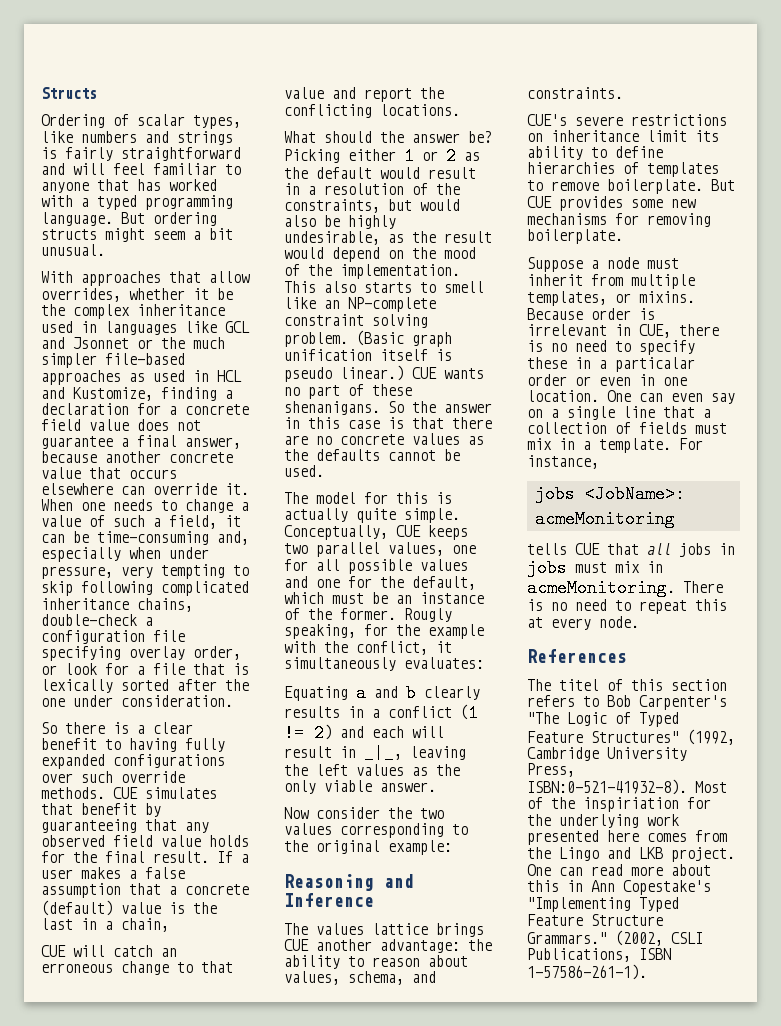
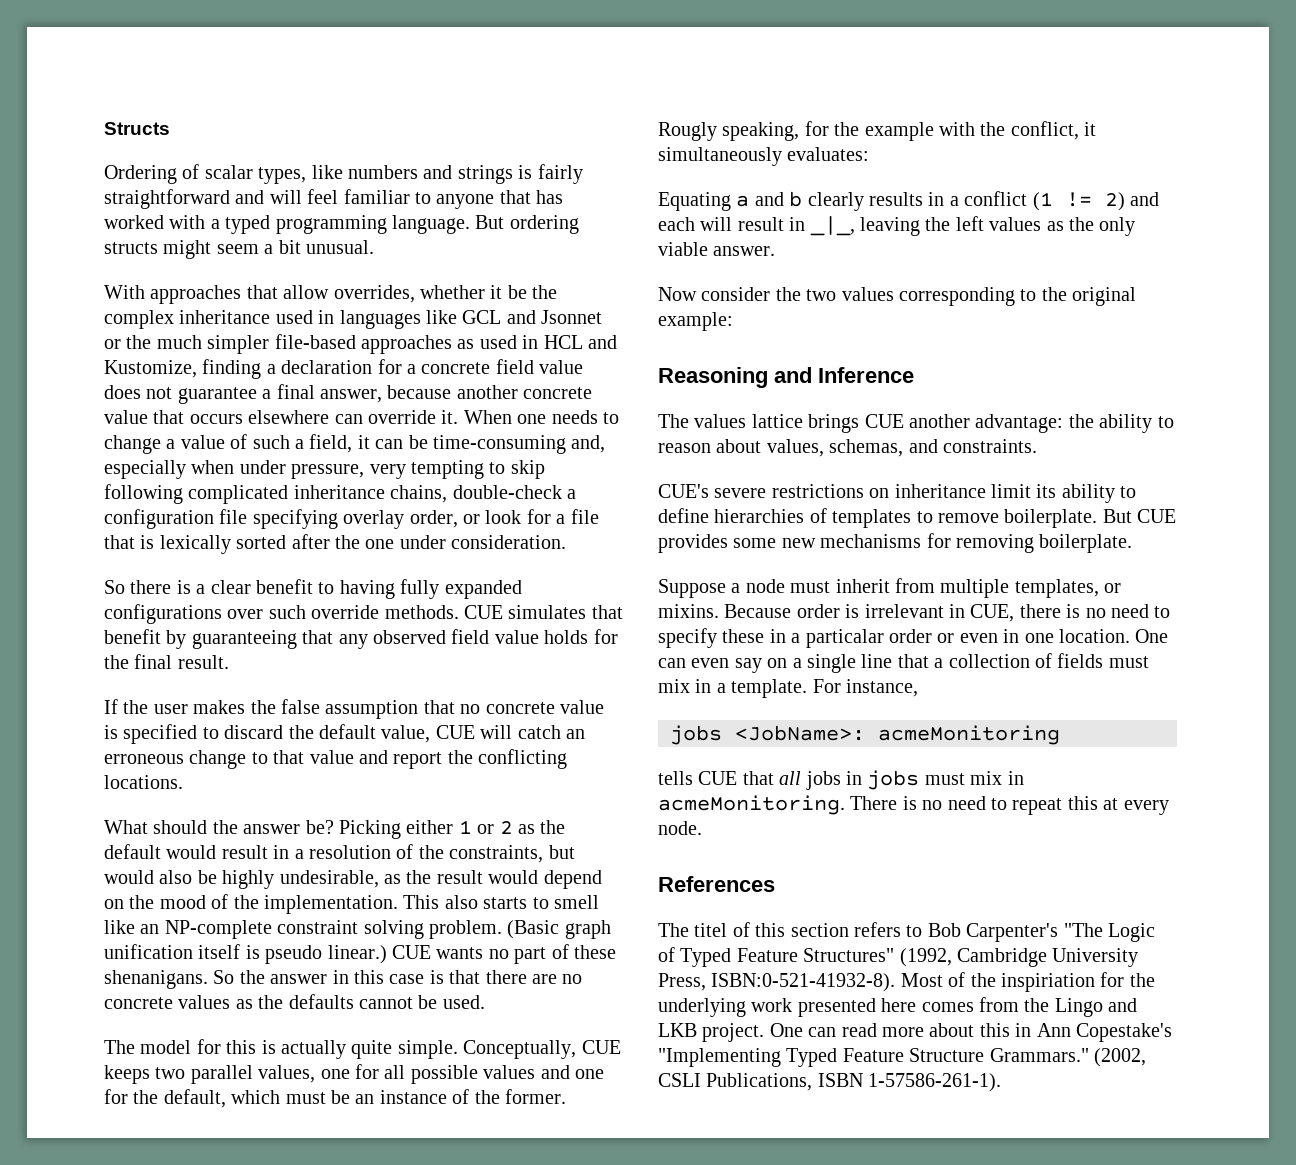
- CUE simulates that benefit by guaranteeing that any observed field value holds for the final result. If a user makes a false assumption that a concrete (default) value is the last in a chain,
- CUE will catch an erroneous change to that value and report the conflicting locations.
+ CUE simulates that benefit by guaranteeing that any observed field value holds for the final result.
+ If the user makes the false assumption that no concrete value is specified to discard the default value, CUE will catch an erroneous change to that value and report the conflicting locations.
- The values lattice brings CUE another advantage: the ability to reason about values, schema, and constraints.
+ The values lattice brings CUE another advantage: the ability to reason about values, schemas, and constraints.

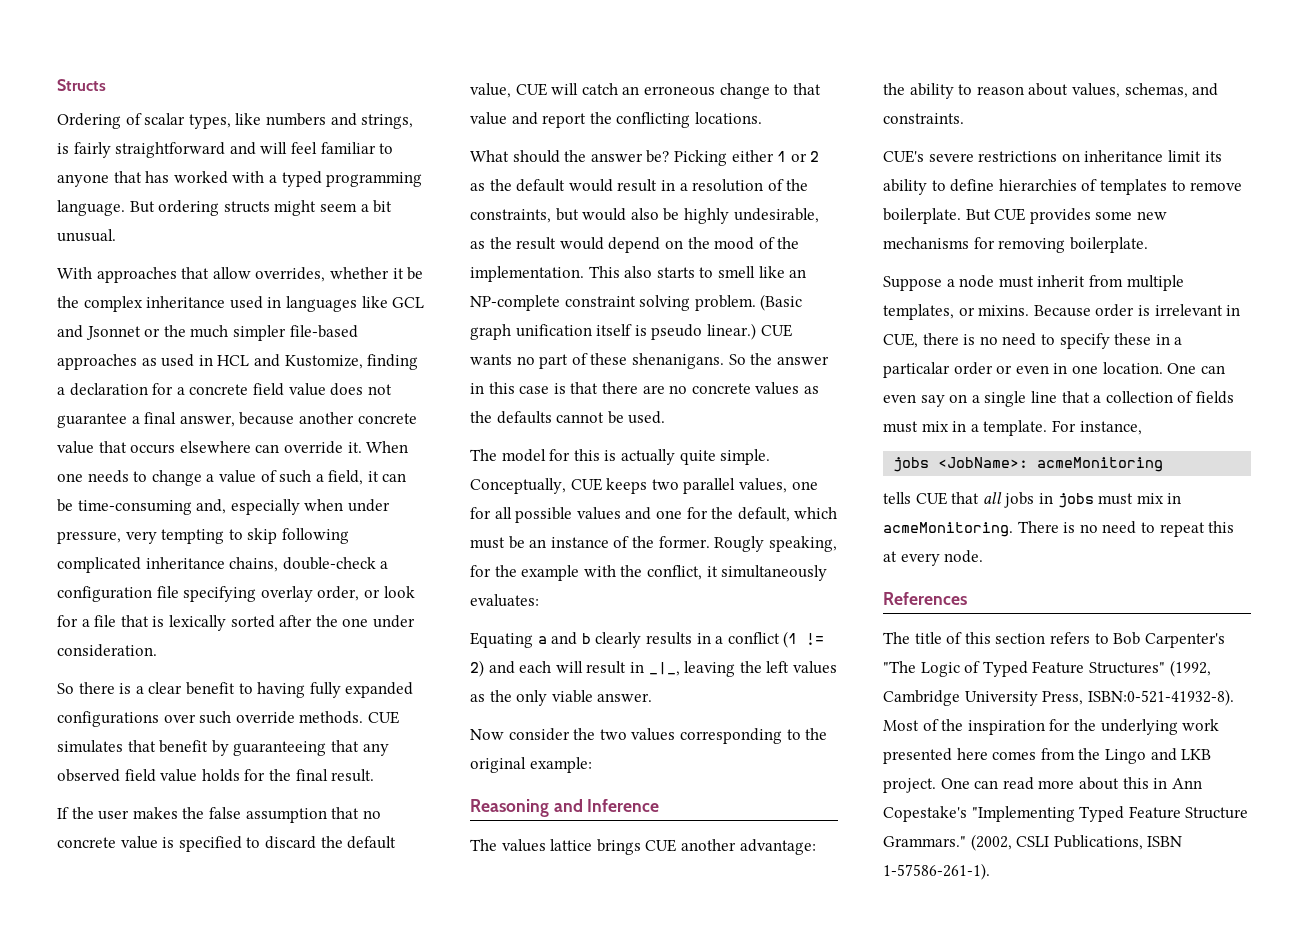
- Ordering of scalar types, like numbers and strings is fairly straightforward and will feel familiar to anyone that has worked with a typed programming language.
+ Ordering of scalar types, like numbers and strings, is fairly straightforward and will feel familiar to anyone that has worked with a typed programming language.
- The titel of this section refers to Bob Carpenter's "The Logic of Typed Feature Structures" (1992, Cambridge University Press, ISBN:0-521-41932-8).
+ The title of this section refers to Bob Carpenter's "The Logic of Typed Feature Structures" (1992, Cambridge University Press, ISBN:0-521-41932-8).
- Most of the inspiriation for the underlying work presented here comes from the Lingo and LKB project.
+ Most of the inspiration for the underlying work presented here comes from the Lingo and LKB project.

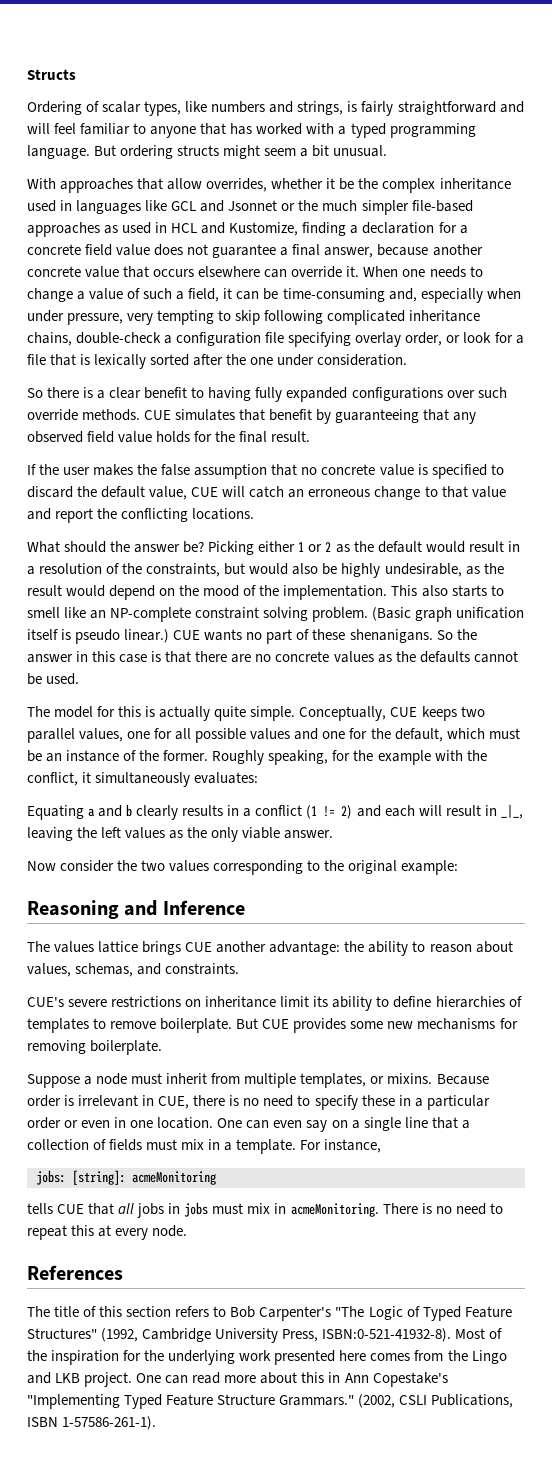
- Rougly speaking, for the example with the conflict, it simultaneously evaluates:
+ Roughly speaking, for the example with the conflict, it simultaneously evaluates:
- Because order is irrelevant in CUE, there is no need to specify these in a particalar order or even in one location.
+ Because order is irrelevant in CUE, there is no need to specify these in a particular order or even in one location.
- jobs <JobName>: acmeMonitoring
+ jobs: [string]: acmeMonitoring

